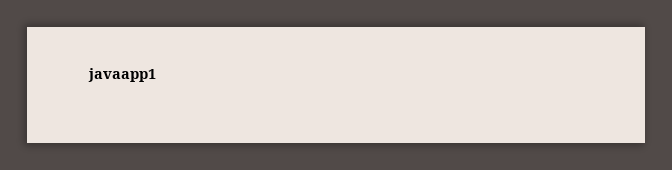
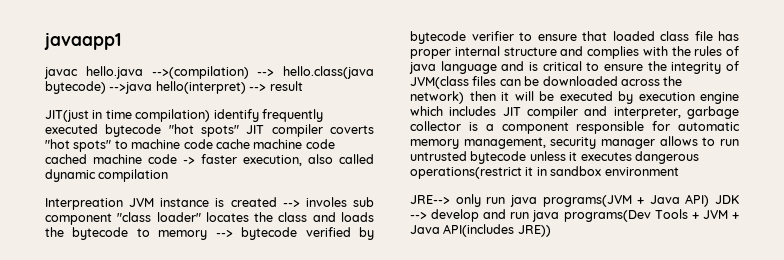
+ javac hello.java -->(compilation) --> hello.class(java bytecode) -->java hello(interpret) --> result
+ JIT(just in time compilation) identify frequently executed bytecode "hot spots" JIT compiler coverts "hot spots" to machine code cache machine code cached machine code -> faster execution, also called dynamic compilation
+ Interpreation JVM instance is created --> involes sub component "class loader" locates the class and loads the bytecode to memory --> bytecode verified by bytecode verifier to ensure that loaded class file has proper internal structure and complies with the rules of java language and is critical to ensure the integrity of JVM(class files can be downloaded across the network) then it will be executed by execution engine which includes JIT compiler and interpreter, garbage collector is a component responsible for automatic memory management, security manager allows to run untrusted bytecode unless it executes dangerous operations(restrict it in sandbox environment
+ JRE--> only run java programs(JVM + Java API) JDK --> develop and run java programs(Dev Tools + JVM + Java API(includes JRE))

